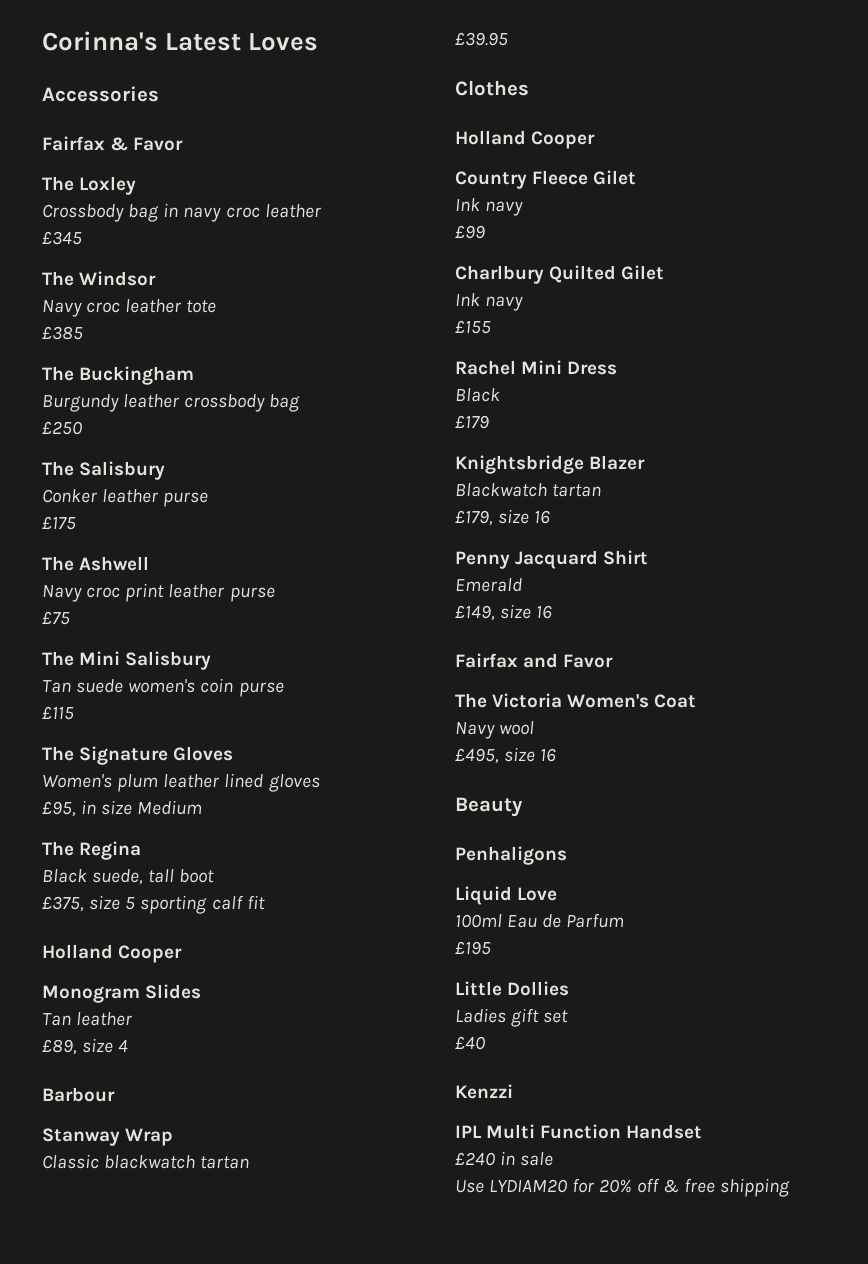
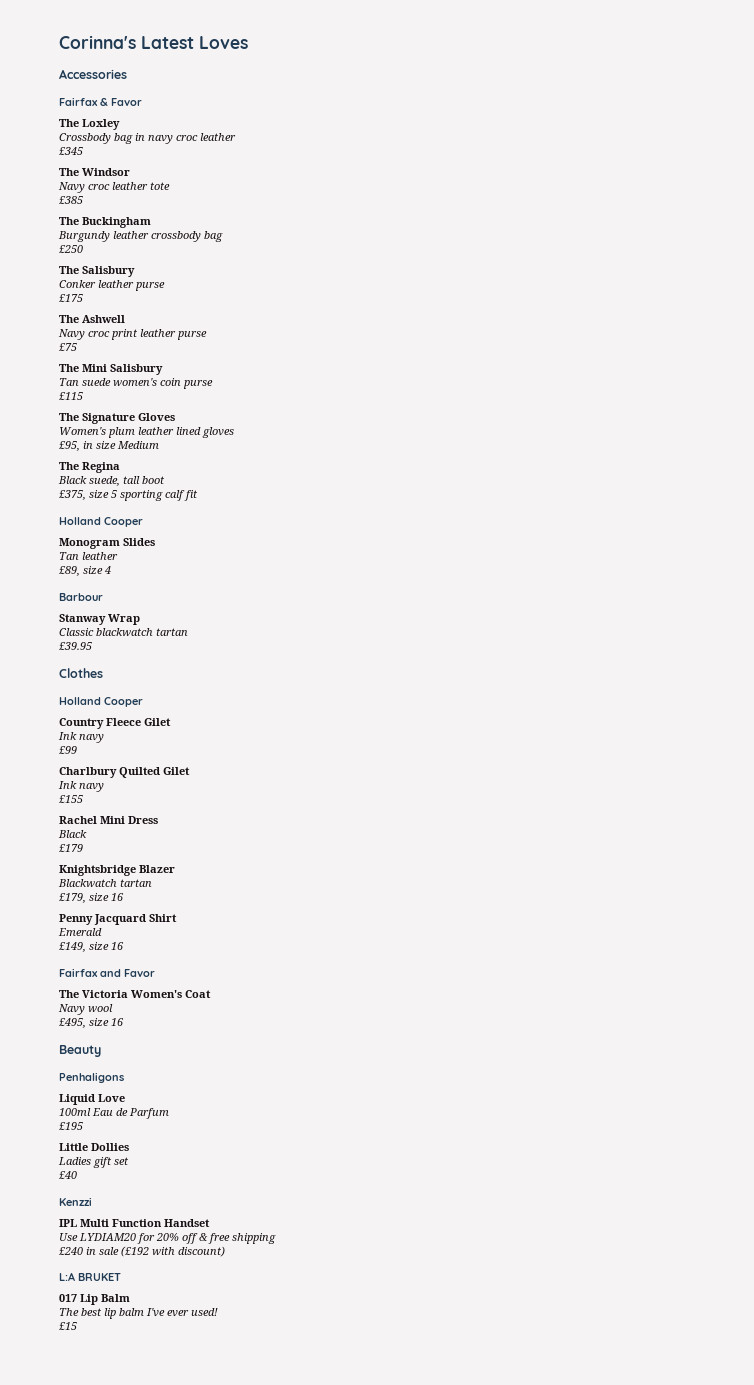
- £240 in sale
+ £240 in sale (£192 with discount)
+ L:A BRUKET
+ 017 Lip Balm
+ The best lip balm I've ever used!
+ £15

